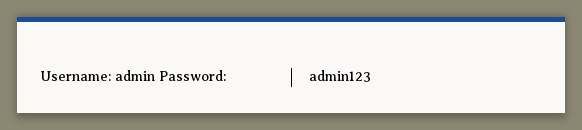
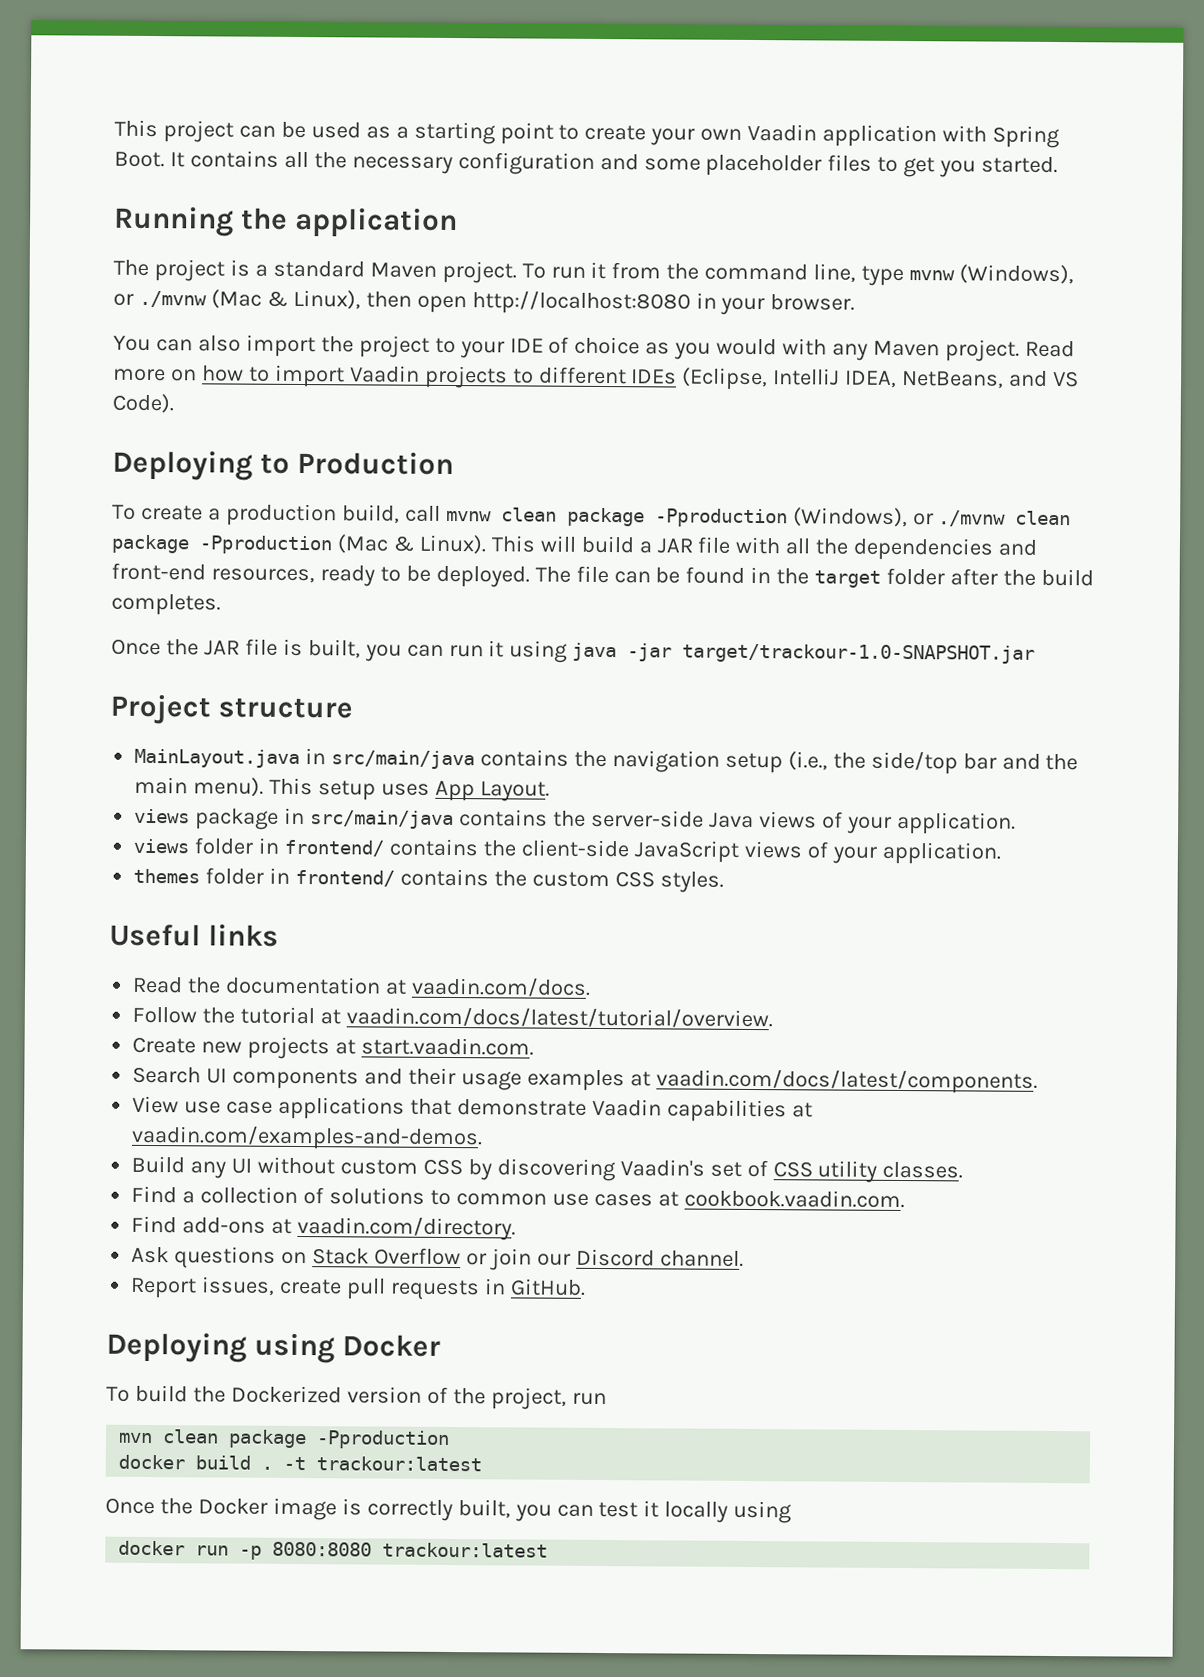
- Username: admin Password: admin123
+ This project can be used as a starting point to create your own Vaadin application with Spring Boot. It contains all the necessary configuration and some placeholder files to get you started.
+ Running the application
+ The project is a standard Maven project. To run it from the command line, type mvnw (Windows), or ./mvnw (Mac & Linux), then open http://localhost:8080 in your browser.
+ You can also import the project to your IDE of choice as you would with any Maven project. Read more on how to import Vaadin projects to different IDEs (Eclipse, IntelliJ IDEA, NetBeans, and VS Code).
+ Deploying to Production
+ To create a production build, call mvnw clean package -Pproduction (Windows), or ./mvnw clean package -Pproduction (Mac & Linux). This will build a JAR file with all the dependencies and front-end resources, ready to be deployed. The file can be found in the target folder after the build completes.
+ Once the JAR file is built, you can run it using java -jar target/trackour-1.0-SNAPSHOT.jar
+ Project structure
+ MainLayout.java in src/main/java contains the navigation setup (i.e., the side/top bar and the main menu). This setup uses App Layout.
+ views package in src/main/java contains the server-side Java views of your application.
+ views folder in frontend/ contains the client-side JavaScript views of your application.
+ themes folder in frontend/ contains the custom CSS styles.
+ Useful links
+ Read the documentation at vaadin.com/docs.
+ Follow the tutorial at vaadin.com/docs/latest/tutorial/overview.
+ Create new projects at start.vaadin.com.
+ Search UI components and their usage examples at vaadin.com/docs/latest/components.
+ View use case applications that demonstrate Vaadin capabilities at vaadin.com/examples-and-demos.
+ Build any UI without custom CSS by discovering Vaadin's set of CSS utility classes.
+ Find a collection of solutions to common use cases at cookbook.vaadin.com.
+ Find add-ons at vaadin.com/directory.
+ Ask questions on Stack Overflow or join our Discord channel.
+ Report issues, create pull requests in GitHub.
+ Deploying using Docker
+ To build the Dockerized version of the project, run
+ mvn clean package -Pproduction
+ docker build . -t trackour:latest
+ Once the Docker image is correctly built, you can test it locally using
+ docker run -p 8080:8080 trackour:latest

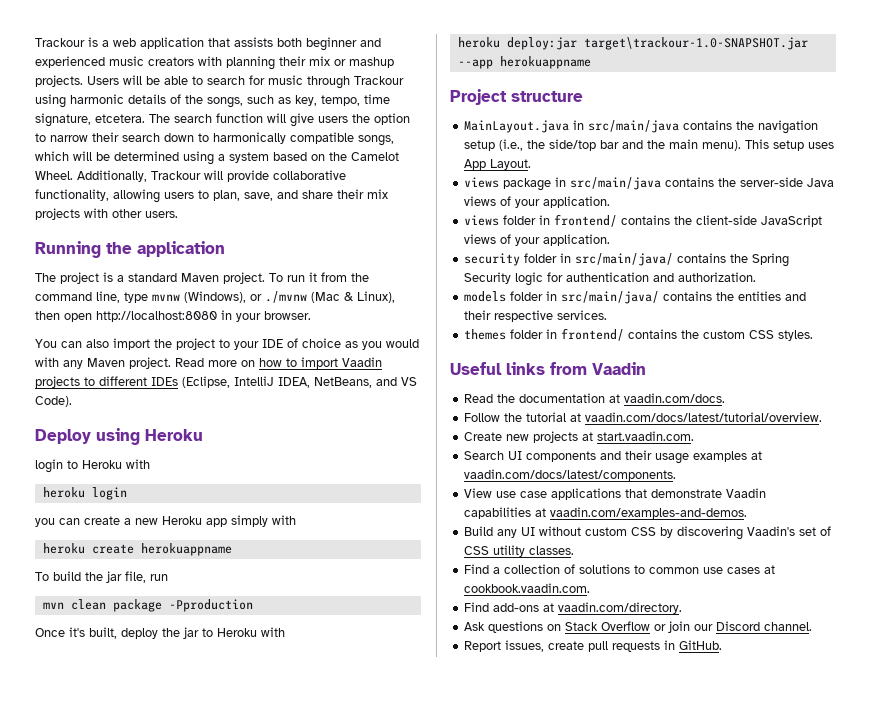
- This project can be used as a starting point to create your own Vaadin application with Spring Boot. It contains all the necessary configuration and some placeholder files to get you started.
+ Trackour is a web application that assists both beginner and experienced music creators with planning their mix or mashup projects. Users will be able to search for music through Trackour using harmonic details of the songs, such as key, tempo, time signature, etcetera. The search function will give users the option to narrow their search down to harmonically compatible songs, which will be determined using a system based on the Camelot Wheel. Additionally, Trackour will provide collaborative functionality, allowing users to plan, save, and share their mix projects with other users.
- Deploying to Production
- To create a production build, call mvnw clean package -Pproduction (Windows), or ./mvnw clean package -Pproduction (Mac & Linux). This will build a JAR file with all the dependencies and front-end resources, ready to be deployed. The file can be found in the target folder after the build completes.
- Once the JAR file is built, you can run it using java -jar target/trackour-1.0-SNAPSHOT.jar
+ Deploy using Heroku
+ login to Heroku with
+ heroku login
+ you can create a new Heroku app simply with
+ heroku create herokuappname
+ To build the jar file, run
+ mvn clean package -Pproduction
+ Once it's built, deploy the jar to Heroku with
+ heroku deploy:jar target\trackour-1.0-SNAPSHOT.jar --app herokuappname
+ security folder in src/main/java/ contains the Spring Security logic for authentication and authorization.
+ models folder in src/main/java/ contains the entities and their respective services.
- Useful links
+ Useful links from Vaadin
- Deploying using Docker
- To build the Dockerized version of the project, run
- mvn clean package -Pproduction
- docker build . -t trackour:latest
- Once the Docker image is correctly built, you can test it locally using
- docker run -p 8080:8080 trackour:latest

